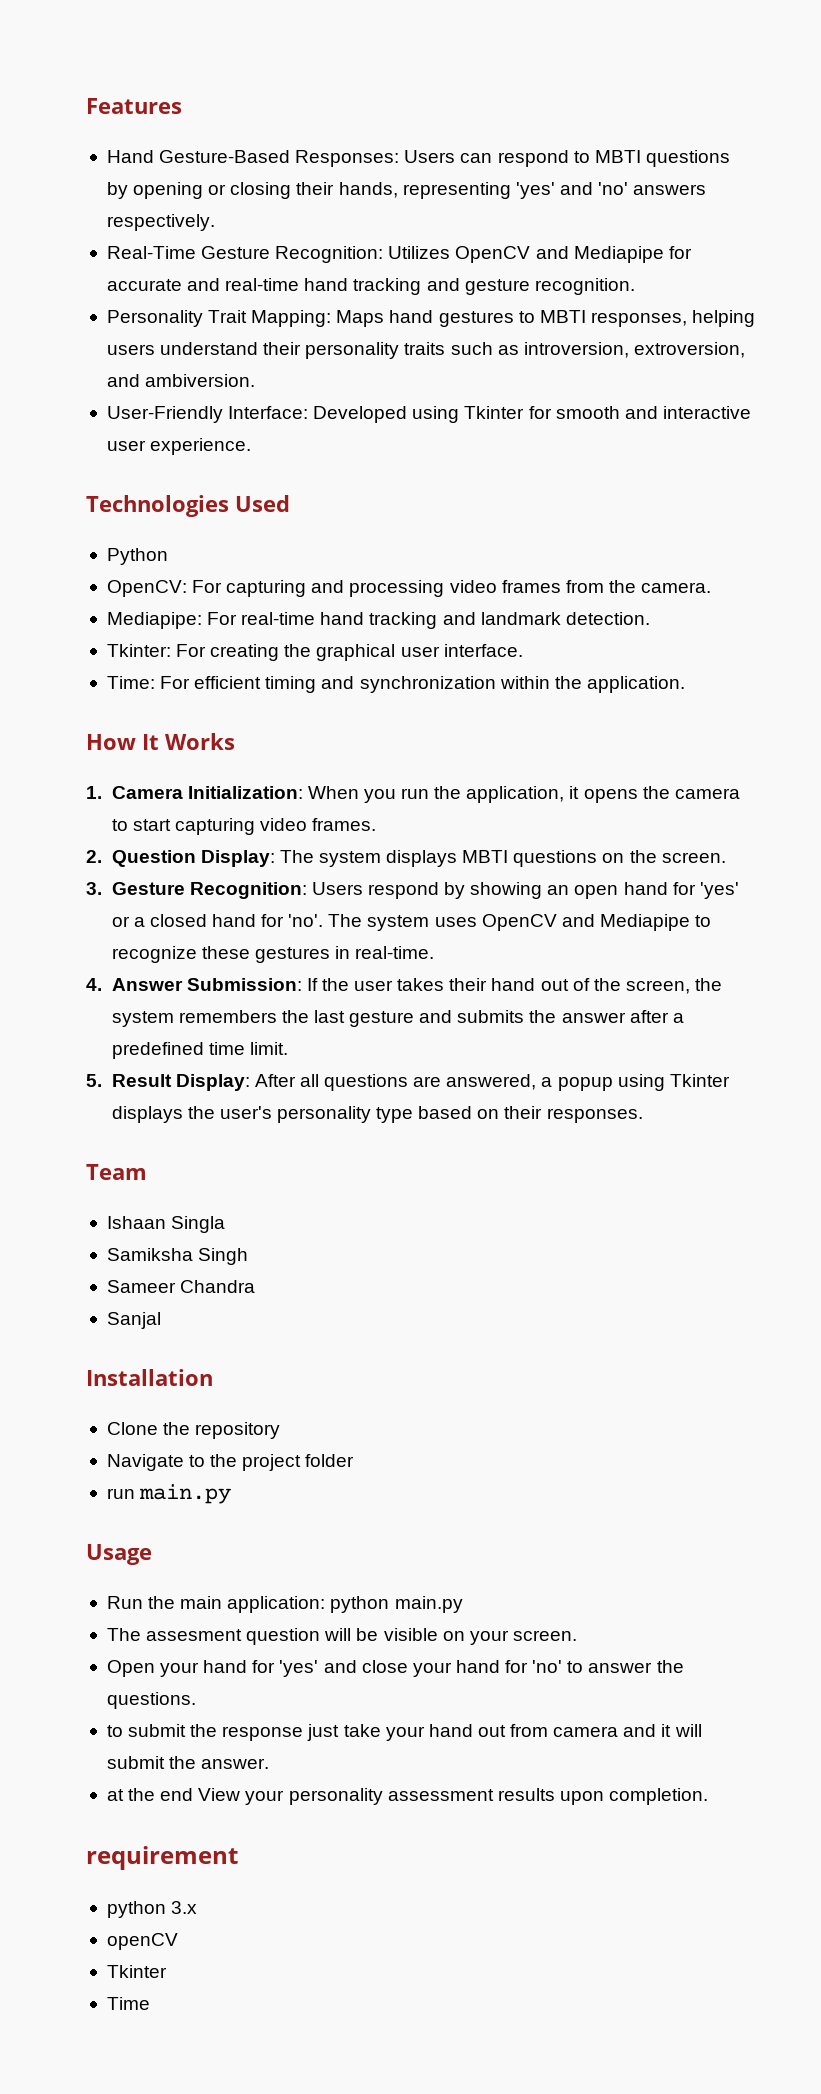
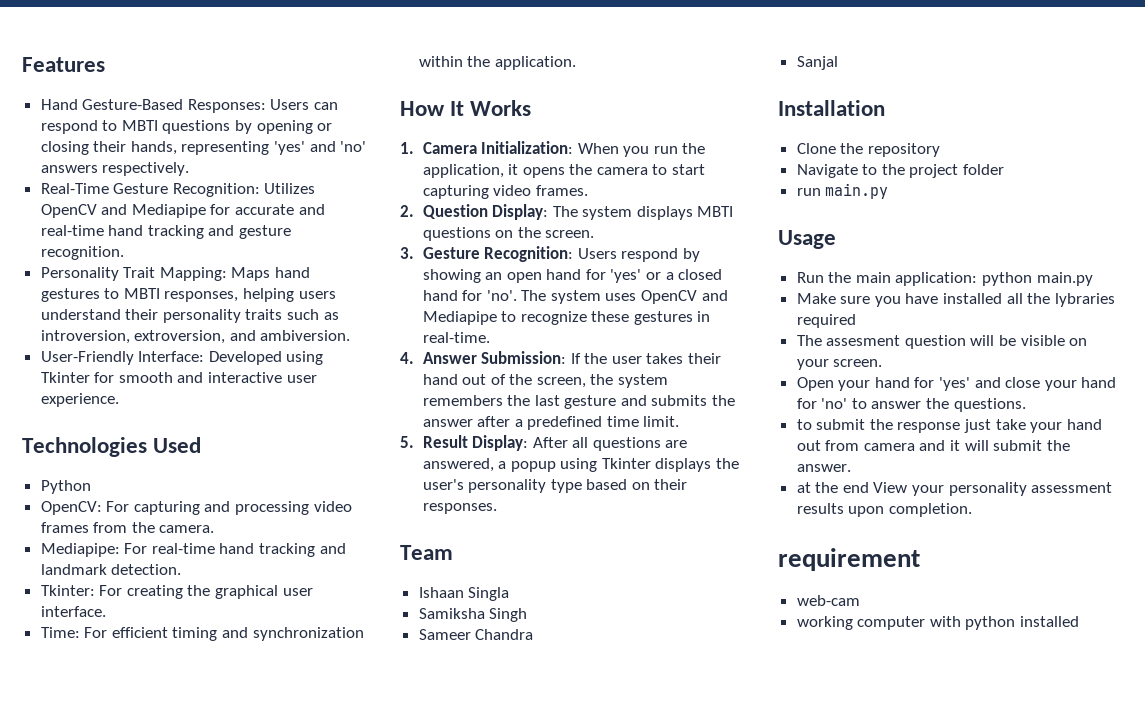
+ Make sure you have installed all the lybraries required
- python 3.x
- openCV
- Tkinter
- Time
+ web-cam
+ working computer with python installed

